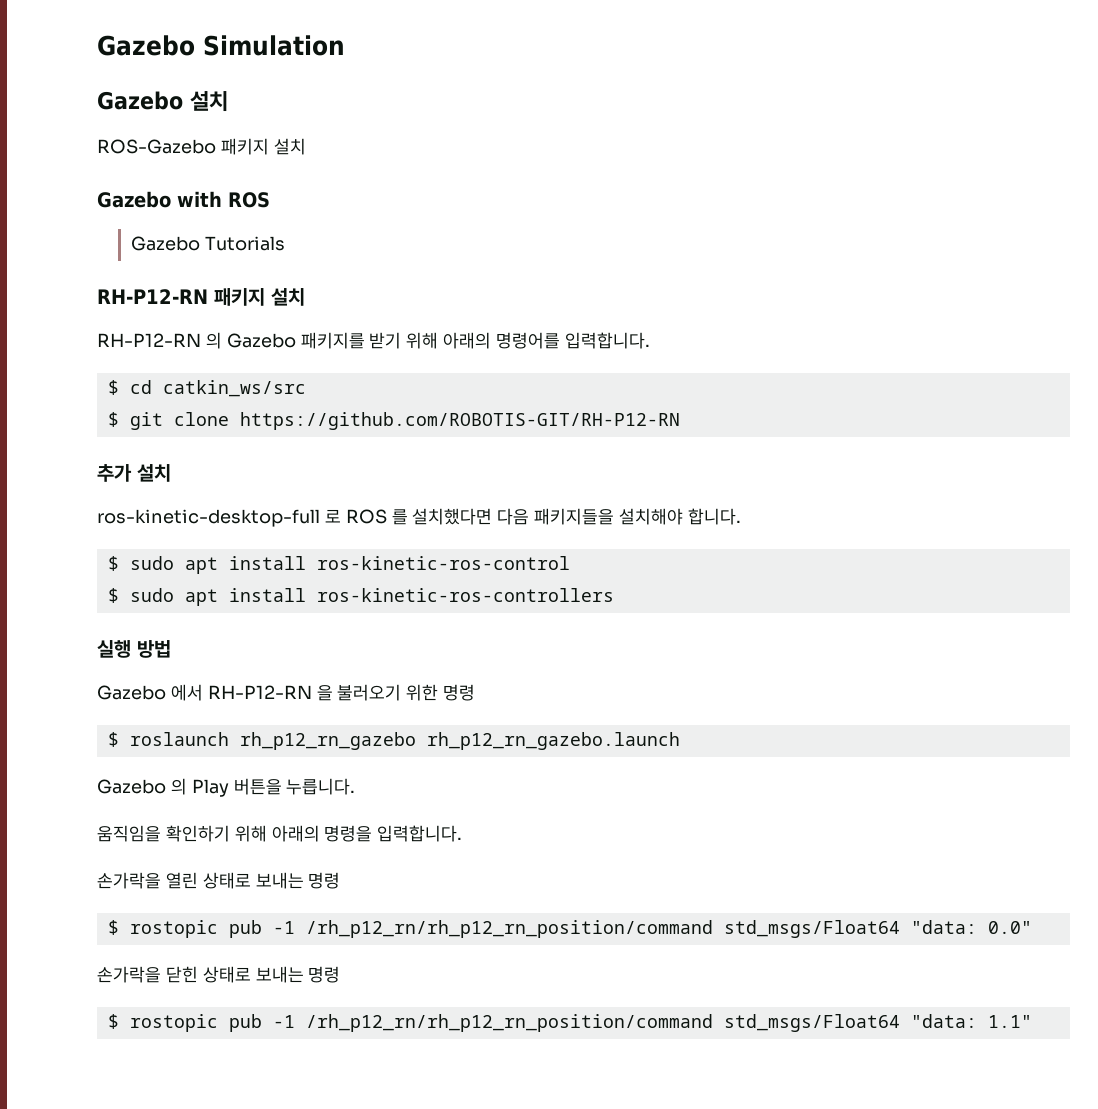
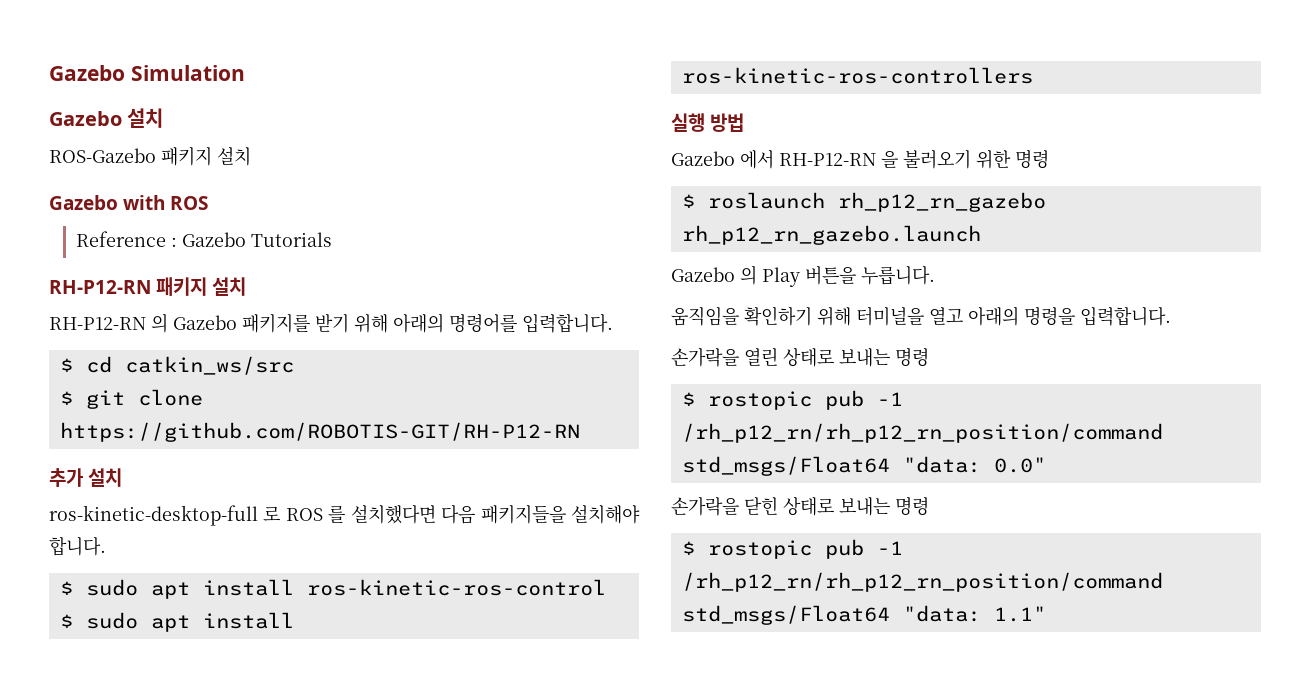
- Gazebo Tutorials
+ Reference : Gazebo Tutorials
- 움직임을 확인하기 위해 아래의 명령을 입력합니다.
+ 움직임을 확인하기 위해 터미널을 열고 아래의 명령을 입력합니다.

